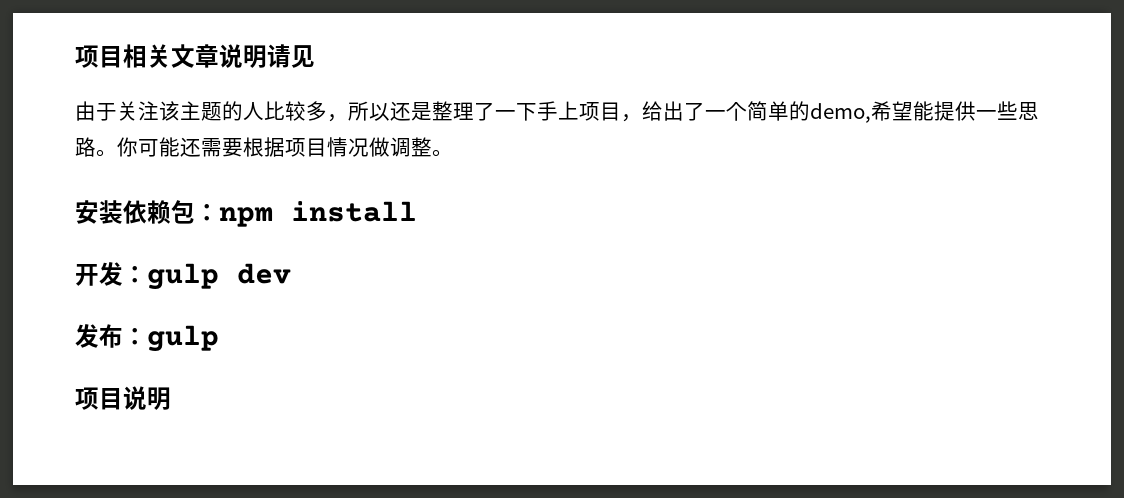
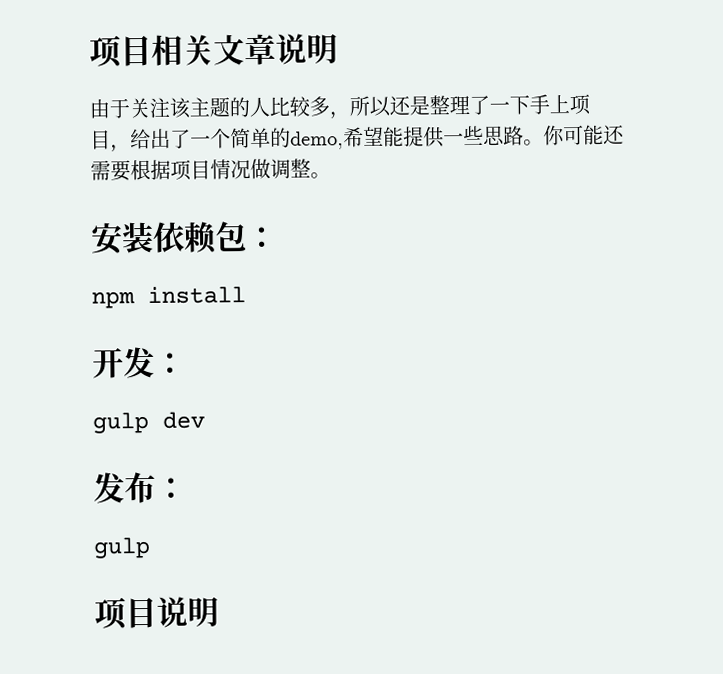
- 项目相关文章说明请见
+ 项目相关文章说明
- 安装依赖包：npm install
+ 安装依赖包：
+ npm install
- 开发：gulp dev
+ 开发：
+ gulp dev
- 发布：gulp
+ 发布：
+ gulp

